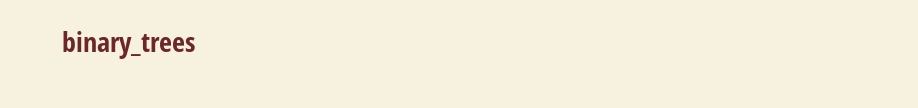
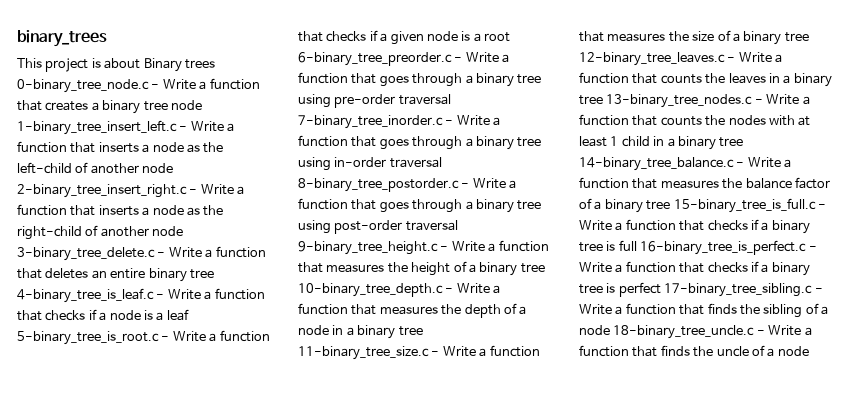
+ This project is about Binary trees 0-binary_tree_node.c - Write a function that creates a binary tree node 1-binary_tree_insert_left.c - Write a function that inserts a node as the left-child of another node 2-binary_tree_insert_right.c - Write a function that inserts a node as the right-child of another node 3-binary_tree_delete.c - Write a function that deletes an entire binary tree 4-binary_tree_is_leaf.c - Write a function that checks if a node is a leaf 5-binary_tree_is_root.c - Write a function that checks if a given node is a root 6-binary_tree_preorder.c - Write a function that goes through a binary tree using pre-order traversal 7-binary_tree_inorder.c - Write a function that goes through a binary tree using in-order traversal 8-binary_tree_postorder.c - Write a function that goes through a binary tree using post-order traversal 9-binary_tree_height.c - Write a function that measures the height of a binary tree 10-binary_tree_depth.c - Write a function that measures the depth of a node in a binary tree 11-binary_tree_size.c - Write a function that measures the size of a binary tree 12-binary_tree_leaves.c - Write a function that counts the leaves in a binary tree 13-binary_tree_nodes.c - Write a function that counts the nodes with at least 1 child in a binary tree 14-binary_tree_balance.c - Write a function that measures the balance factor of a binary tree 15-binary_tree_is_full.c - Write a function that checks if a binary tree is full 16-binary_tree_is_perfect.c - Write a function that checks if a binary tree is perfect 17-binary_tree_sibling.c - Write a function that finds the sibling of a node 18-binary_tree_uncle.c - Write a function that finds the uncle of a node

